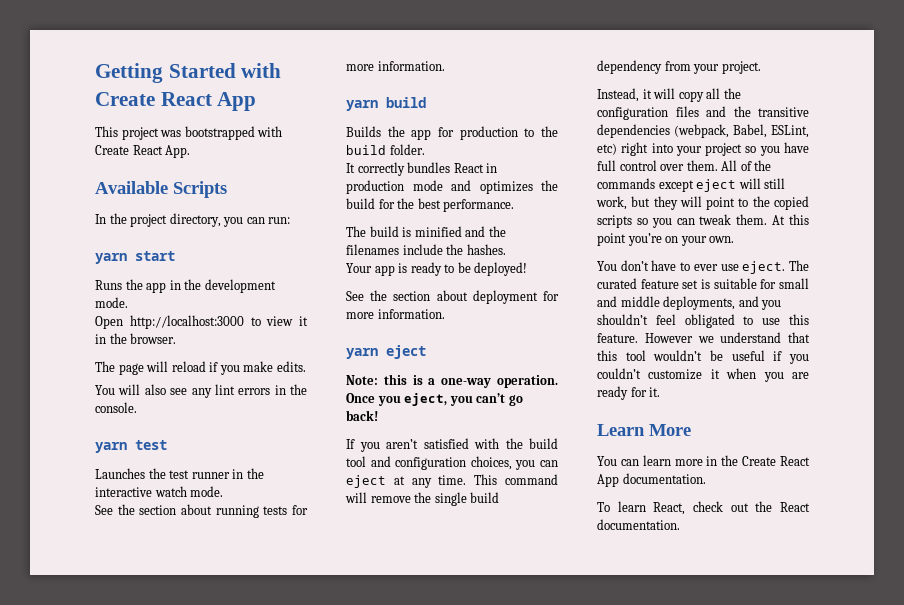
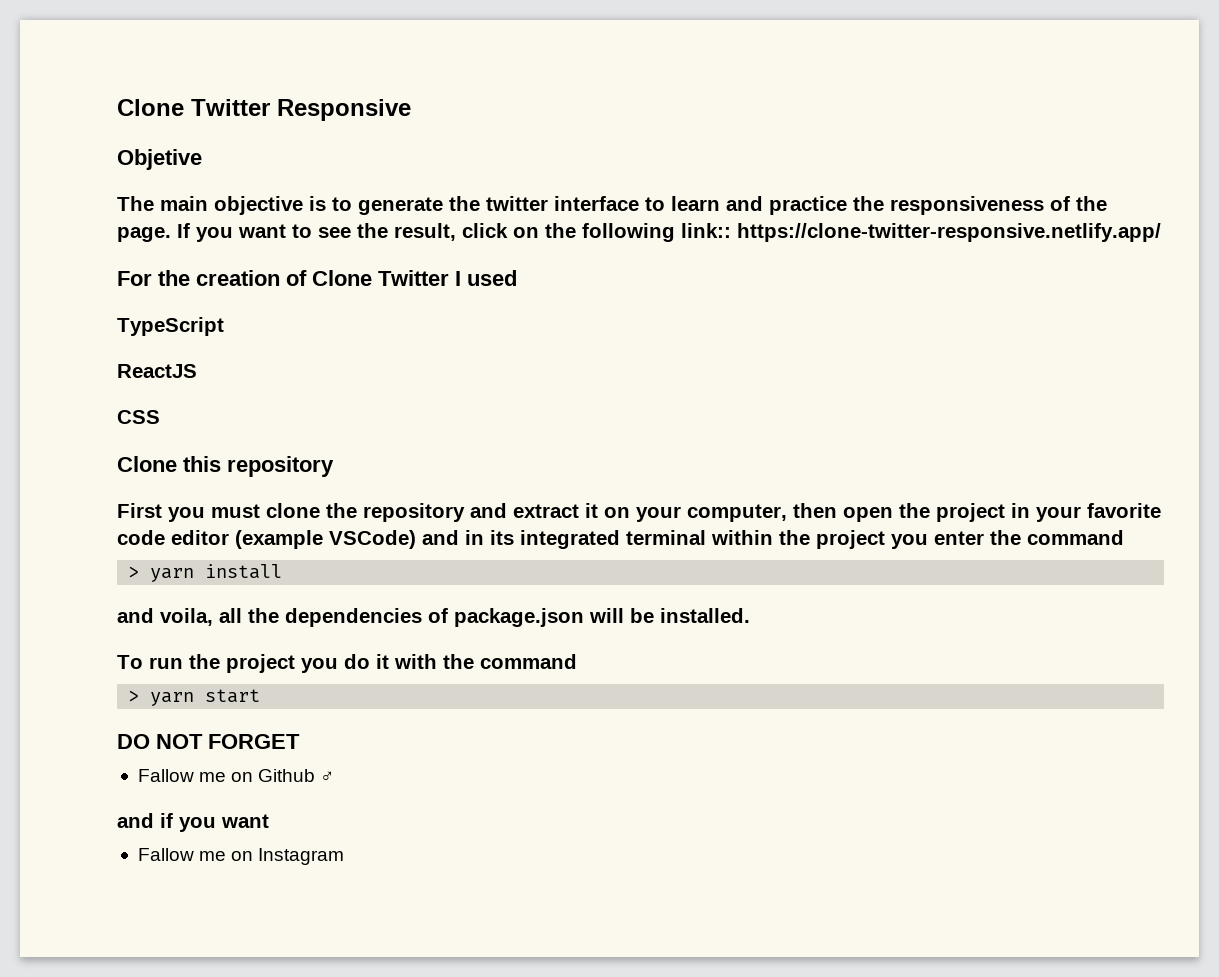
- Getting Started with Create React App
- This project was bootstrapped with Create React App.
- Available Scripts
- In the project directory, you can run:
- yarn start
- Runs the app in the development mode.
- Open http://localhost:3000 to view it in the browser.
- The page will reload if you make edits.
- You will also see any lint errors in the console.
- yarn test
- Launches the test runner in the interactive watch mode.
- See the section about running tests for more information.
- yarn build
- Builds the app for production to the build folder.
- It correctly bundles React in production mode and optimizes the build for the best performance.
- The build is minified and the filenames include the hashes.
- Your app is ready to be deployed!
- See the section about deployment for more information.
- yarn eject
- Note: this is a one-way operation. Once you eject, you can’t go back!
- If you aren’t satisfied with the build tool and configuration choices, you can eject at any time. This command will remove the single build dependency from your project.
- Instead, it will copy all the configuration files and the transitive dependencies (webpack, Babel, ESLint, etc) right into your project so you have full control over them. All of the commands except eject will still work, but they will point to the copied scripts so you can tweak them. At this point you’re on your own.
- You don’t have to ever use eject. The curated feature set is suitable for small and middle deployments, and you shouldn’t feel obligated to use this feature. However we understand that this tool wouldn’t be useful if you couldn’t customize it when you are ready for it.
- Learn More
- You can learn more in the Create React App documentation.
- To learn React, check out the React documentation.
+ Clone Twitter Responsive
+ Objetive
+ The main objective is to generate the twitter interface to learn and practice the responsiveness of the page. If you want to see the result, click on the following link:: https://clone-twitter-responsive.netlify.app/
+ For the creation of Clone Twitter I used
+ TypeScript
+ ReactJS
+ CSS
+ Clone this repository
+ First you must clone the repository and extract it on your computer, then open the project in your favorite code editor (example VSCode) and in its integrated terminal within the project you enter the command
+ > yarn install
+ and voila, all the dependencies of package.json will be installed.
+ To run the project you do it with the command
+ > yarn start
+ DO NOT FORGET
+ Fallow me on Github ♂
+ and if you want
+ Fallow me on Instagram

